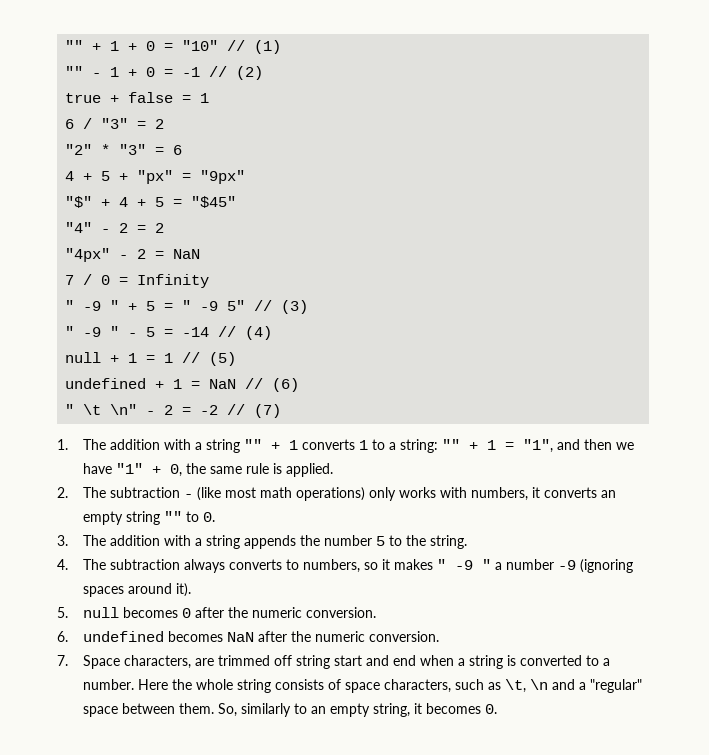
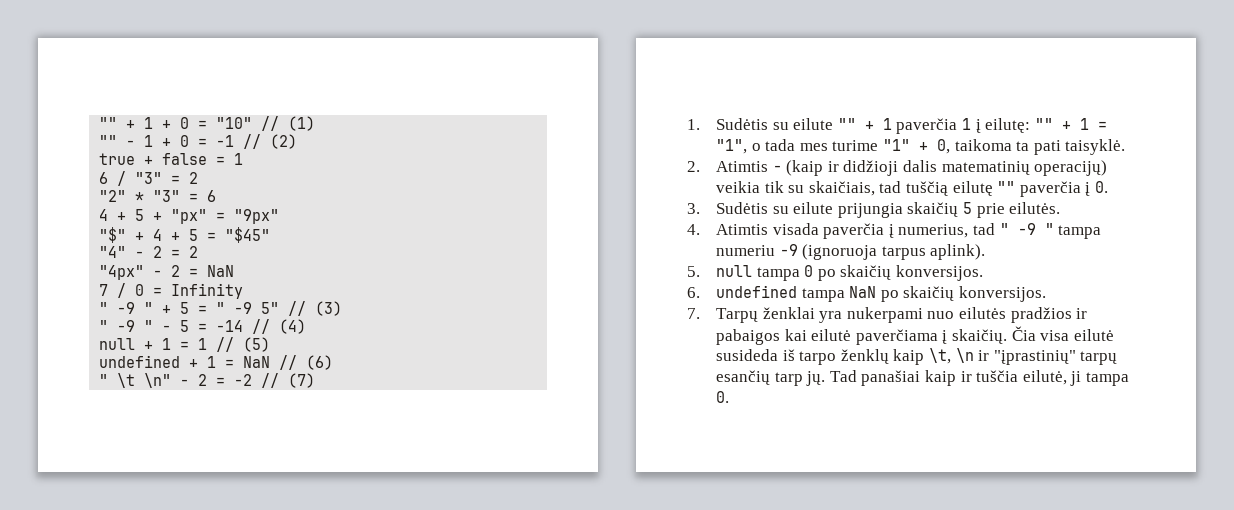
- 1. The addition with a string "" + 1 converts 1 to a string: "" + 1 = "1", and then we have "1" + 0, the same rule is applied.
- 2. The subtraction - (like most math operations) only works with numbers, it converts an empty string "" to 0.
- 3. The addition with a string appends the number 5 to the string.
- 4. The subtraction always converts to numbers, so it makes " -9 " a number -9 (ignoring spaces around it).
- 5. null becomes 0 after the numeric conversion.
- 6. undefined becomes NaN after the numeric conversion.
- 7. Space characters, are trimmed off string start and end when a string is converted to a number. Here the whole string consists of space characters, such as \t, \n and a "regular" space between them. So, similarly to an empty string, it becomes 0.
+ 1. Sudėtis su eilute "" + 1 paverčia 1 į eilutę: "" + 1 = "1", o tada mes turime "1" + 0, taikoma ta pati taisyklė.
+ 2. Atimtis - (kaip ir didžioji dalis matematinių operacijų) veikia tik su skaičiais, tad tuščią eilutę "" paverčia į 0.
+ 3. Sudėtis su eilute prijungia skaičių 5 prie eilutės.
+ 4. Atimtis visada paverčia į numerius, tad " -9 " tampa numeriu -9 (ignoruoja tarpus aplink).
+ 5. null tampa 0 po skaičių konversijos.
+ 6. undefined tampa NaN po skaičių konversijos.
+ 7. Tarpų ženklai yra nukerpami nuo eilutės pradžios ir pabaigos kai eilutė paverčiama į skaičių. Čia visa eilutė susideda iš tarpo ženklų kaip \t, \n ir "įprastinių" tarpų esančių tarp jų. Tad panašiai kaip ir tuščia eilutė, ji tampa 0.

